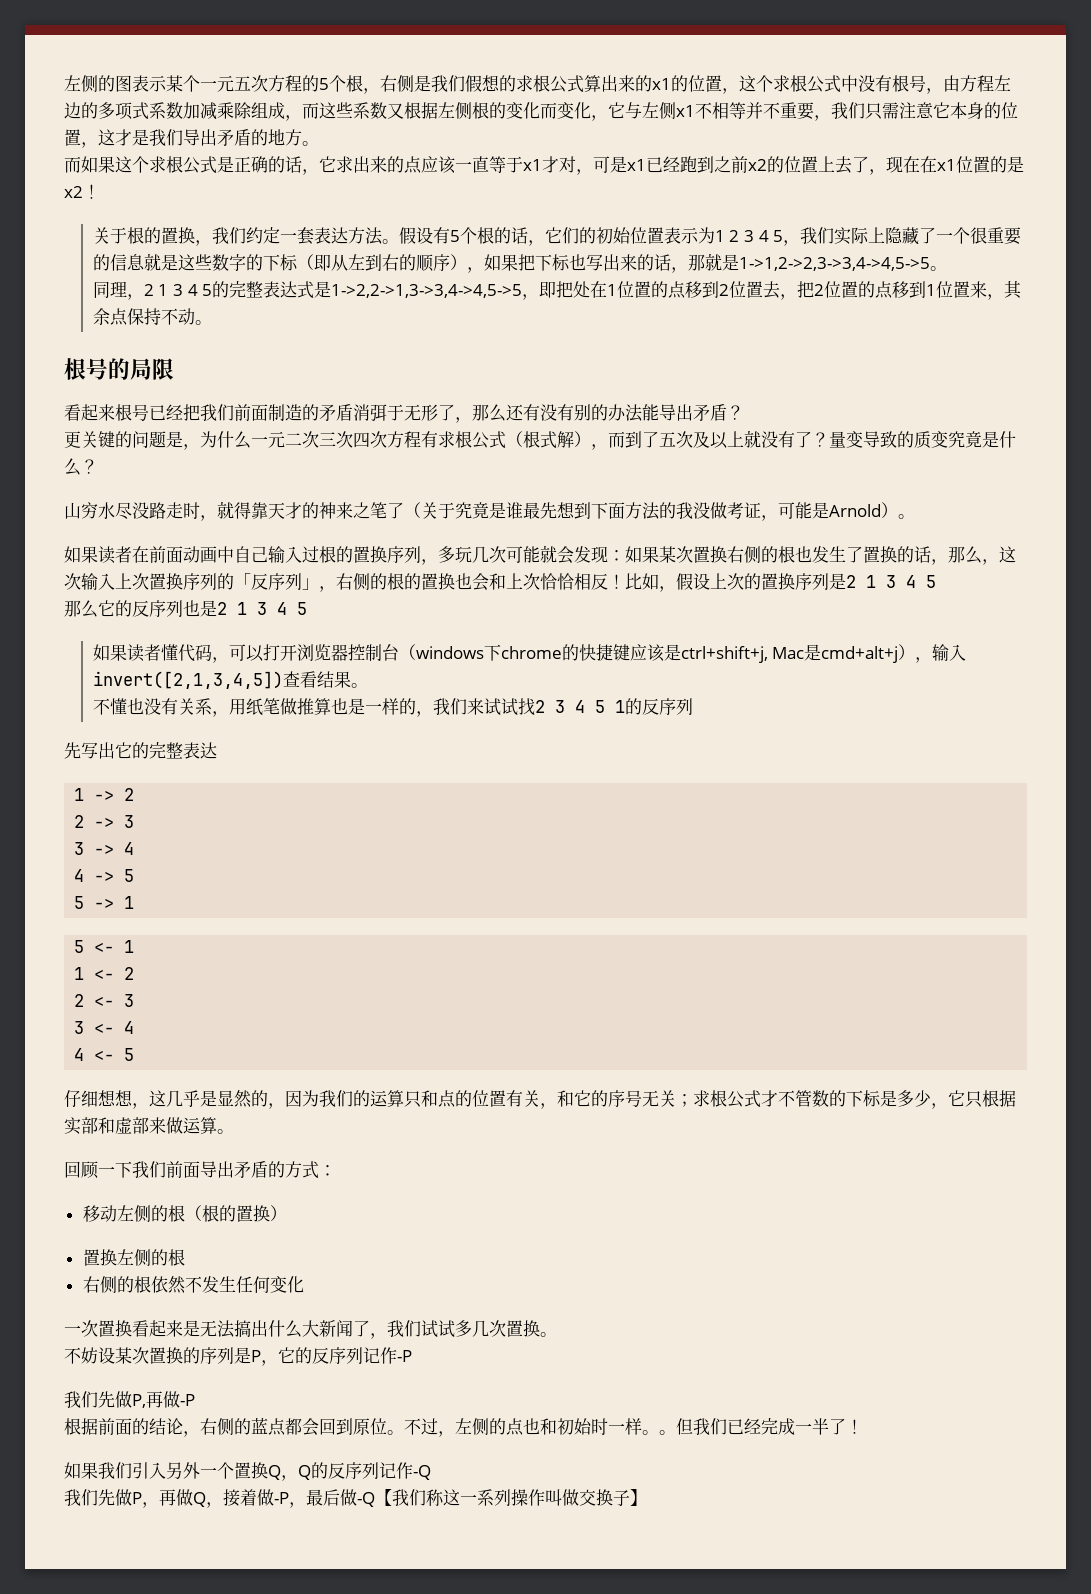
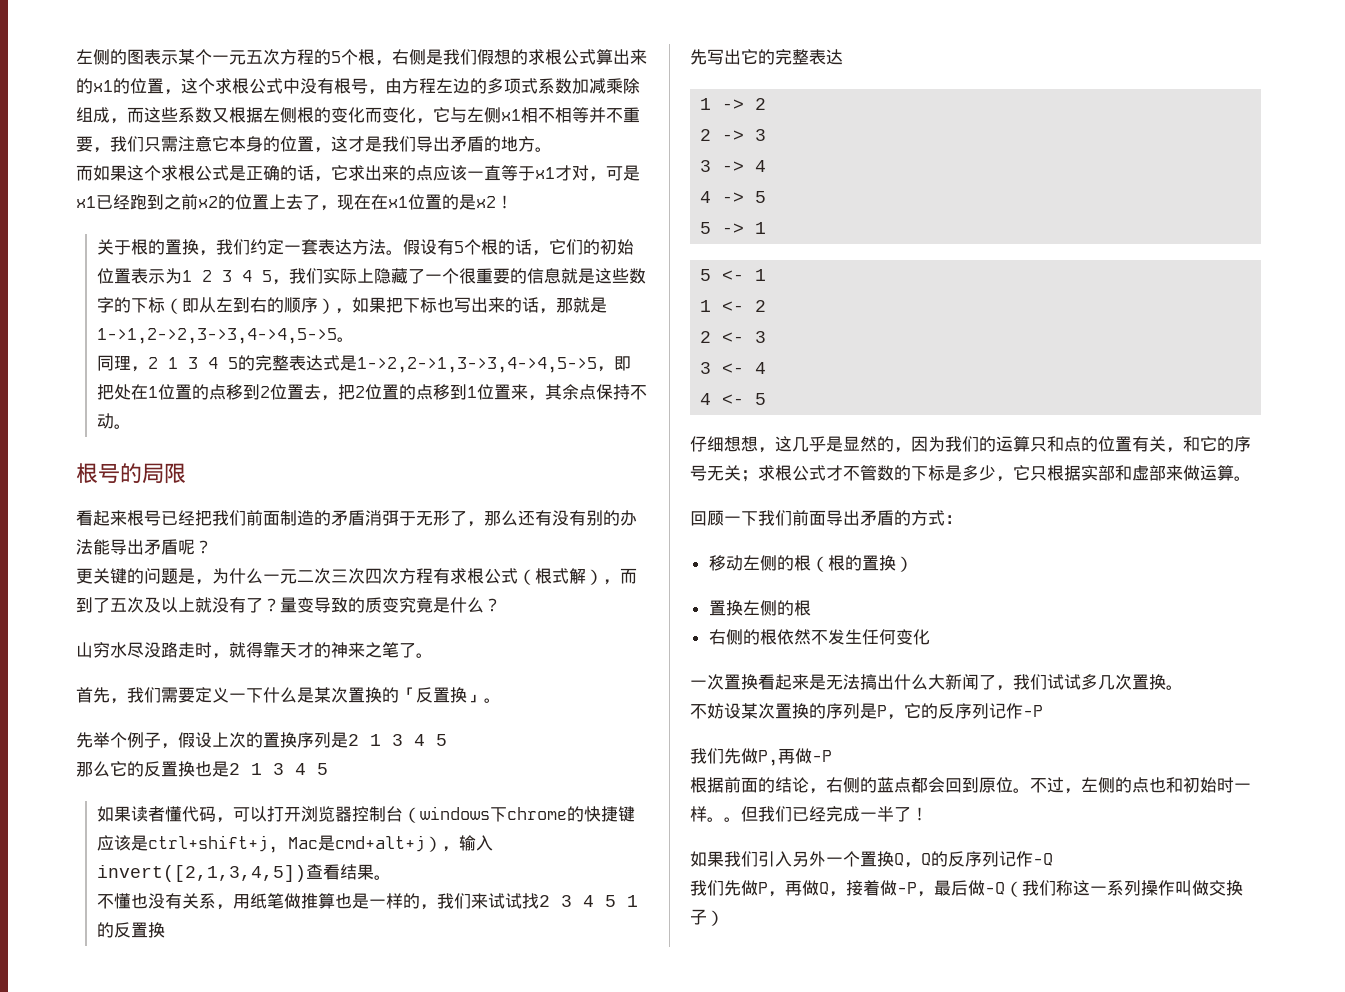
- 左侧的图表示某个一元五次方程的5个根，右侧是我们假想的求根公式算出来的x1的位置，这个求根公式中没有根号，由方程左边的多项式系数加减乘除组成，而这些系数又根据左侧根的变化而变化，它与左侧x1不相等并不重要，我们只需注意它本身的位置，这才是我们导出矛盾的地方。
+ 左侧的图表示某个一元五次方程的5个根，右侧是我们假想的求根公式算出来的x1的位置，这个求根公式中没有根号，由方程左边的多项式系数加减乘除组成，而这些系数又根据左侧根的变化而变化，它与左侧x1相不相等并不重要，我们只需注意它本身的位置，这才是我们导出矛盾的地方。
- 看起来根号已经把我们前面制造的矛盾消弭于无形了，那么还有没有别的办法能导出矛盾？
+ 看起来根号已经把我们前面制造的矛盾消弭于无形了，那么还有没有别的办法能导出矛盾呢？
- 山穷水尽没路走时，就得靠天才的神来之笔了（关于究竟是谁最先想到下面方法的我没做考证，可能是Arnold）。
- 如果读者在前面动画中自己输入过根的置换序列，多玩几次可能就会发现：如果某次置换右侧的根也发生了置换的话，那么，这次输入上次置换序列的「反序列」，右侧的根的置换也会和上次恰恰相反！比如，假设上次的置换序列是2 1 3 4 5
+ 山穷水尽没路走时，就得靠天才的神来之笔了。
+ 首先，我们需要定义一下什么是某次置换的「反置换」。
+ 先举个例子，假设上次的置换序列是2 1 3 4 5
- 那么它的反序列也是2 1 3 4 5
+ 那么它的反置换也是2 1 3 4 5
- 不懂也没有关系，用纸笔做推算也是一样的，我们来试试找2 3 4 5 1的反序列
+ 不懂也没有关系，用纸笔做推算也是一样的，我们来试试找2 3 4 5 1的反置换
- 我们先做P，再做Q，接着做-P，最后做-Q【我们称这一系列操作叫做交换子】
+ 我们先做P，再做Q，接着做-P，最后做-Q（我们称这一系列操作叫做交换子）

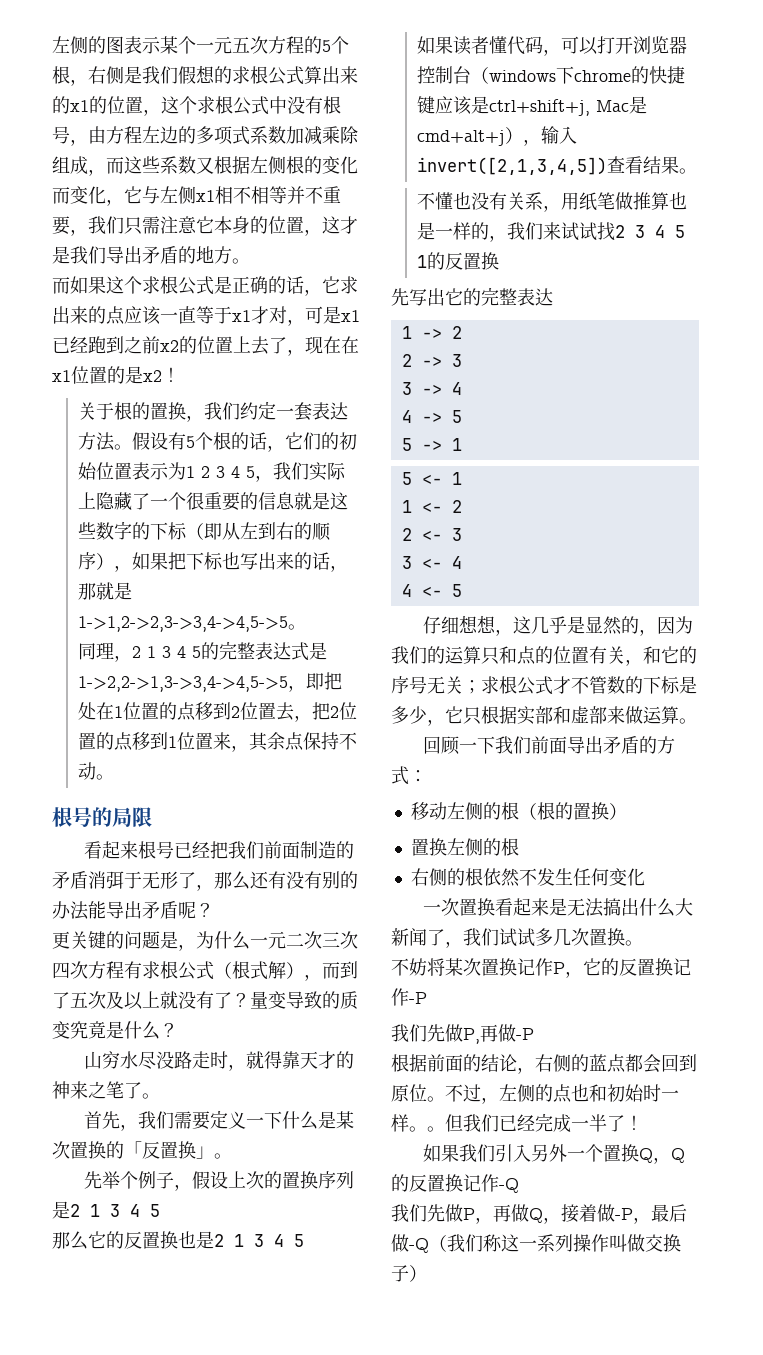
- 不妨设某次置换的序列是P，它的反序列记作-P
+ 不妨将某次置换记作P，它的反置换记作-P
- 如果我们引入另外一个置换Q，Q的反序列记作-Q
+ 如果我们引入另外一个置换Q，Q的反置换记作-Q

